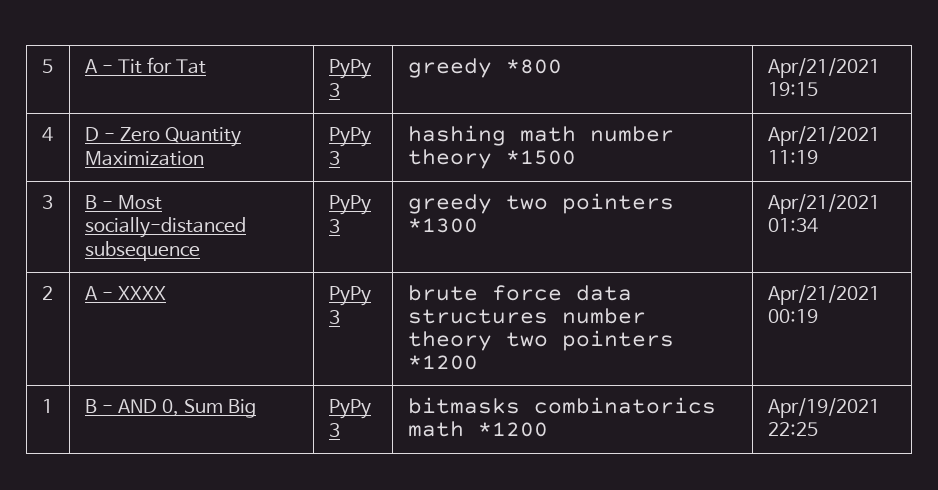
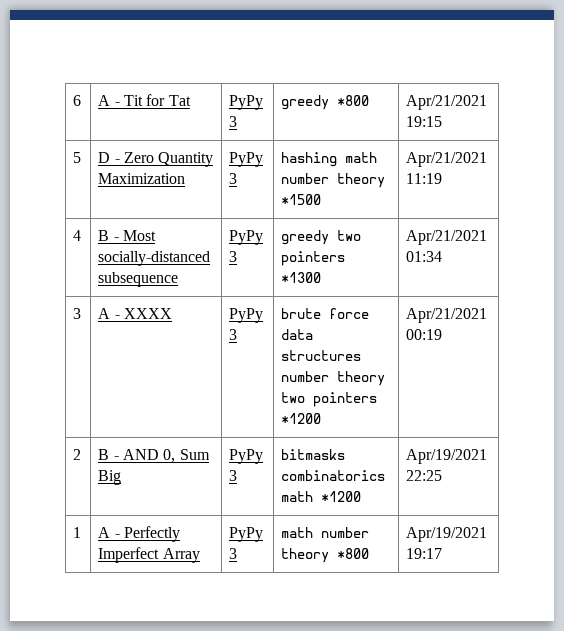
- 5 | A - Tit for Tat | PyPy 3 | greedy *800 | Apr/21/2021 19:15
+ 6 | A - Tit for Tat | PyPy 3 | greedy *800 | Apr/21/2021 19:15
- 4 | D - Zero Quantity Maximization | PyPy 3 | hashing math number theory *1500 | Apr/21/2021 11:19
+ 5 | D - Zero Quantity Maximization | PyPy 3 | hashing math number theory *1500 | Apr/21/2021 11:19
- 3 | B - Most socially-distanced subsequence | PyPy 3 | greedy two pointers *1300 | Apr/21/2021 01:34
+ 4 | B - Most socially-distanced subsequence | PyPy 3 | greedy two pointers *1300 | Apr/21/2021 01:34
- 2 | A - XXXX | PyPy 3 | brute force data structures number theory two pointers *1200 | Apr/21/2021 00:19
+ 3 | A - XXXX | PyPy 3 | brute force data structures number theory two pointers *1200 | Apr/21/2021 00:19
- 1 | B - AND 0, Sum Big | PyPy 3 | bitmasks combinatorics math *1200 | Apr/19/2021 22:25
+ 2 | B - AND 0, Sum Big | PyPy 3 | bitmasks combinatorics math *1200 | Apr/19/2021 22:25
+ 1 | A - Perfectly Imperfect Array | PyPy 3 | math number theory *800 | Apr/19/2021 19:17

